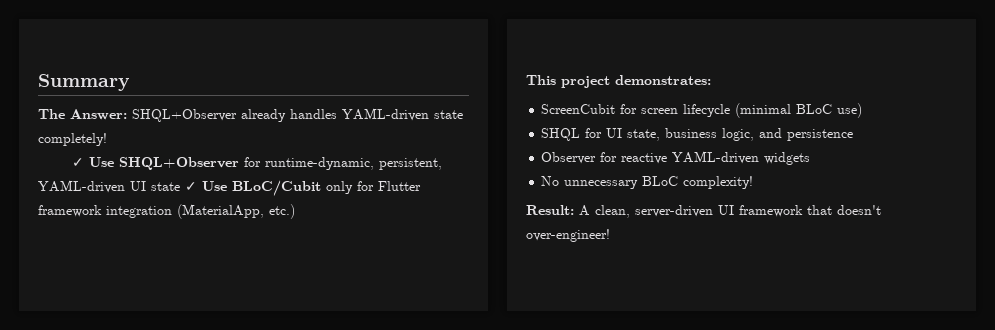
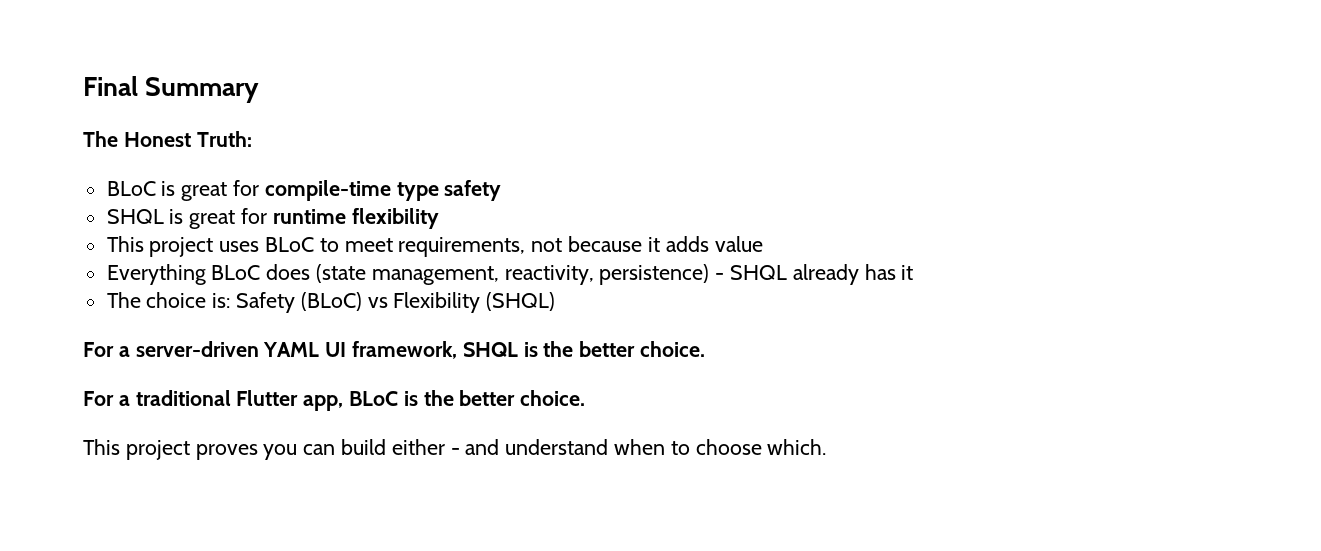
- Summary
+ Final Summary
- The Answer: SHQL+Observer already handles YAML-driven state completely!
- ✓ Use SHQL+Observer for runtime-dynamic, persistent, YAML-driven UI state ✓ Use BLoC/Cubit only for Flutter framework integration (MaterialApp, etc.)
- This project demonstrates:
- ScreenCubit for screen lifecycle (minimal BLoC use)
- SHQL for UI state, business logic, and persistence
- Observer for reactive YAML-driven widgets
- No unnecessary BLoC complexity!
- Result: A clean, server-driven UI framework that doesn't over-engineer!
+ The Honest Truth:
+ BLoC is great for compile-time type safety
+ SHQL is great for runtime flexibility
+ This project uses BLoC to meet requirements, not because it adds value
+ Everything BLoC does (state management, reactivity, persistence) - SHQL already has it
+ The choice is: Safety (BLoC) vs Flexibility (SHQL)
+ For a server-driven YAML UI framework, SHQL is the better choice.
+ For a traditional Flutter app, BLoC is the better choice.
+ This project proves you can build either - and understand when to choose which.

